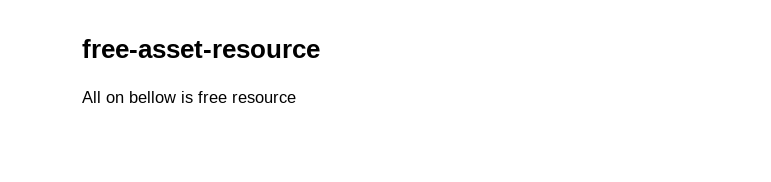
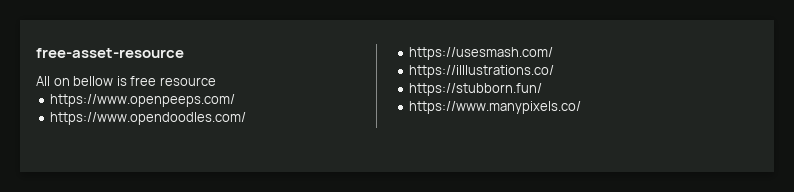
+ https://www.openpeeps.com/
+ https://www.opendoodles.com/
+ https://usesmash.com/
+ https://illlustrations.co/
+ https://stubborn.fun/
+ https://www.manypixels.co/

